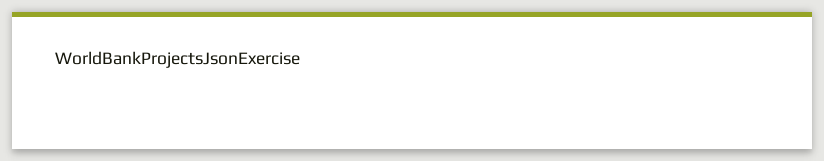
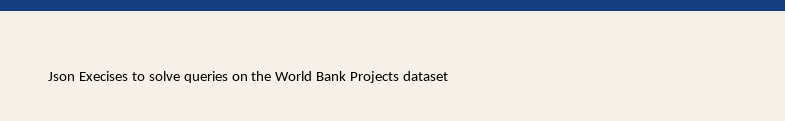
- WorldBankProjectsJsonExercise
+ Json Execises to solve queries on the World Bank Projects dataset

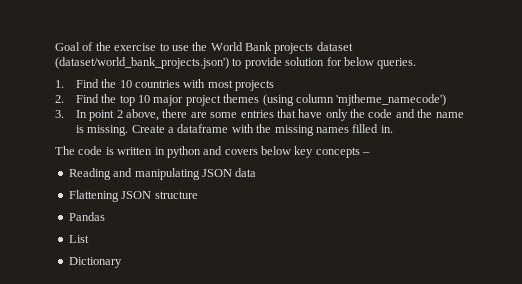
- Json Execises to solve queries on the World Bank Projects dataset
+ Goal of the exercise to use the World Bank projects dataset (dataset/world_bank_projects.json') to provide solution for below queries.
+ 1. Find the 10 countries with most projects
+ 2. Find the top 10 major project themes (using column 'mjtheme_namecode')
+ 3. In point 2 above, there are some entries that have only the code and the name is missing. Create a dataframe with the missing names filled in.
+ The code is written in python and covers below key concepts –
+ Reading and manipulating JSON data
+ Flattening JSON structure
+ Pandas
+ List
+ Dictionary

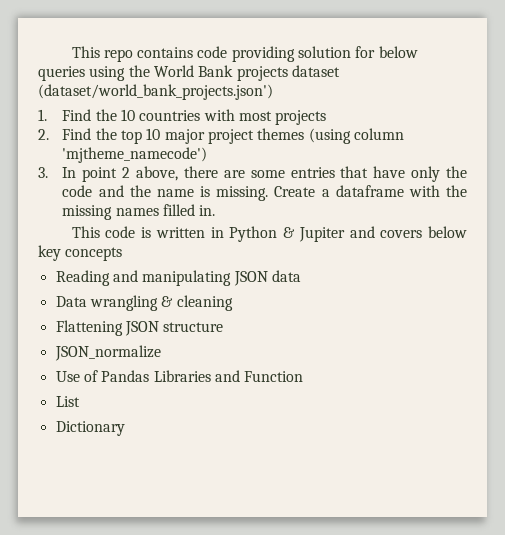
- Goal of the exercise to use the World Bank projects dataset (dataset/world_bank_projects.json') to provide solution for below queries.
+ This repo contains code providing solution for below queries using the World Bank projects dataset (dataset/world_bank_projects.json')
- The code is written in python and covers below key concepts –
+ This code is written in Python & Jupiter and covers below key concepts
+ Data wrangling & cleaning
- Pandas
+ JSON_normalize
+ Use of Pandas Libraries and Function

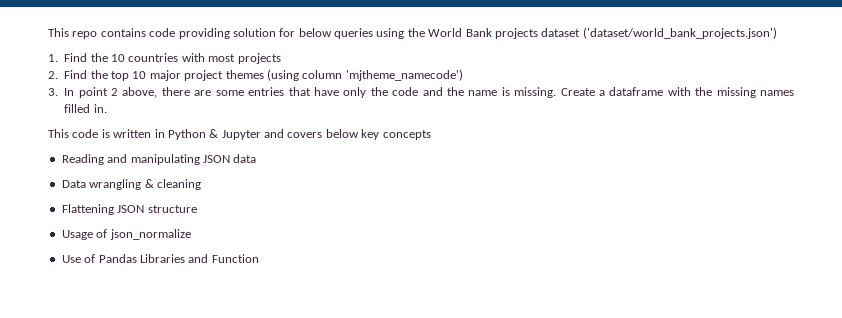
- This repo contains code providing solution for below queries using the World Bank projects dataset (dataset/world_bank_projects.json')
+ This repo contains code providing solution for below queries using the World Bank projects dataset ('dataset/world_bank_projects.json')
- This code is written in Python & Jupiter and covers below key concepts
+ This code is written in Python & Jupyter and covers below key concepts
- JSON_normalize
+ Usage of json_normalize
- List
- Dictionary

